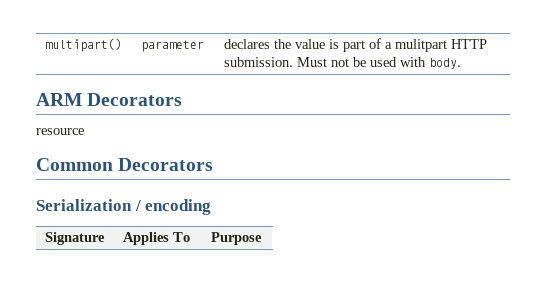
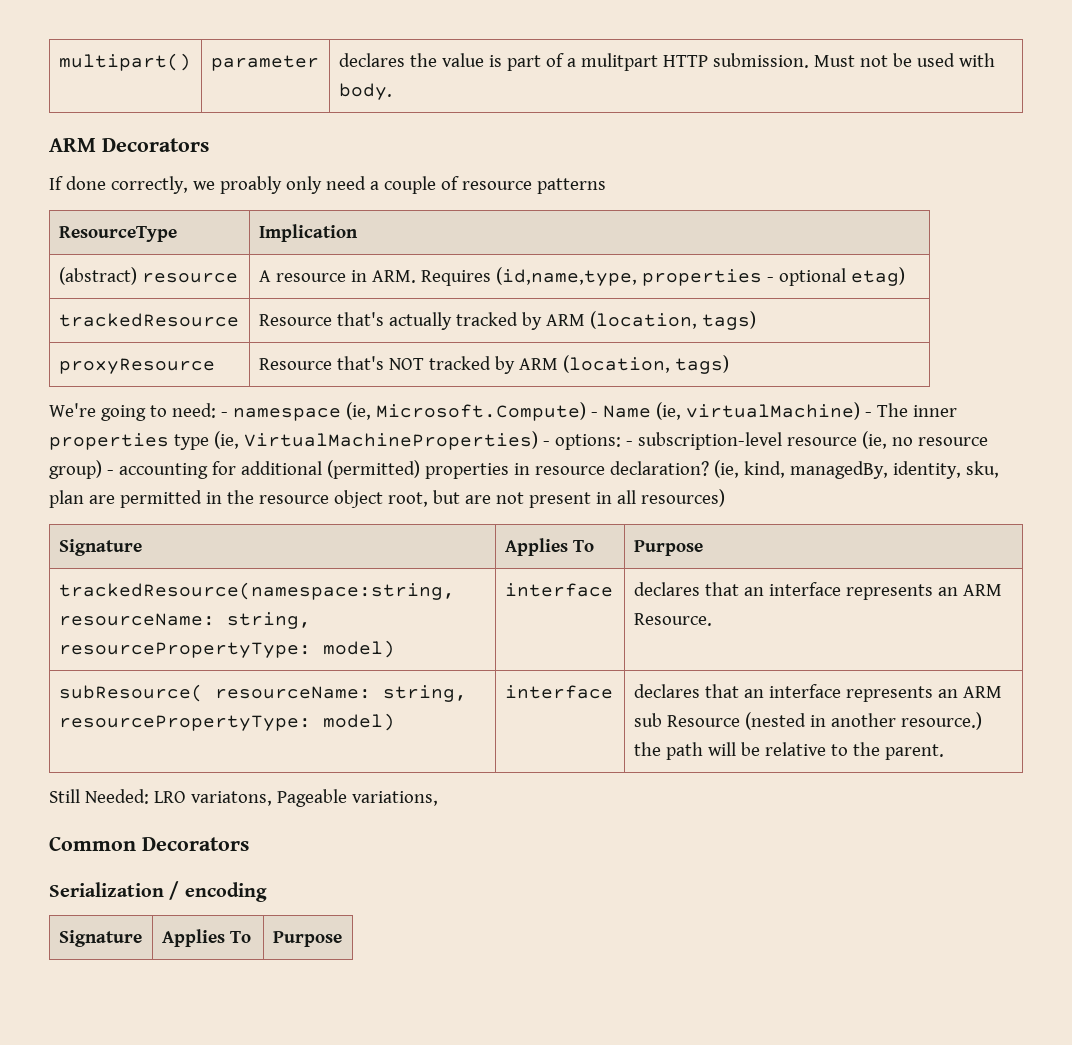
- resource
+ If done correctly, we proably only need a couple of resource patterns
+ ResourceType | Implication
+ (abstract) resource | A resource in ARM. Requires (id,name,type, properties - optional etag)
+ trackedResource | Resource that's actually tracked by ARM (location, tags)
+ proxyResource | Resource that's NOT tracked by ARM (location, tags)
+ We're going to need: - namespace (ie, Microsoft.Compute) - Name (ie, virtualMachine) - The inner properties type (ie, VirtualMachineProperties) - options: - subscription-level resource (ie, no resource group) - accounting for additional (permitted) properties in resource declaration? (ie, kind, managedBy, identity, sku, plan are permitted in the resource object root, but are not present in all resources)
+ Signature | Applies To | Purpose
+ trackedResource(namespace:string, resourceName: string, resourcePropertyType: model) | interface | declares that an interface represents an ARM Resource.
+ subResource( resourceName: string, resourcePropertyType: model) | interface | declares that an interface represents an ARM sub Resource (nested in another resource.) the path will be relative to the parent.
+ Still Needed: LRO variatons, Pageable variations,

